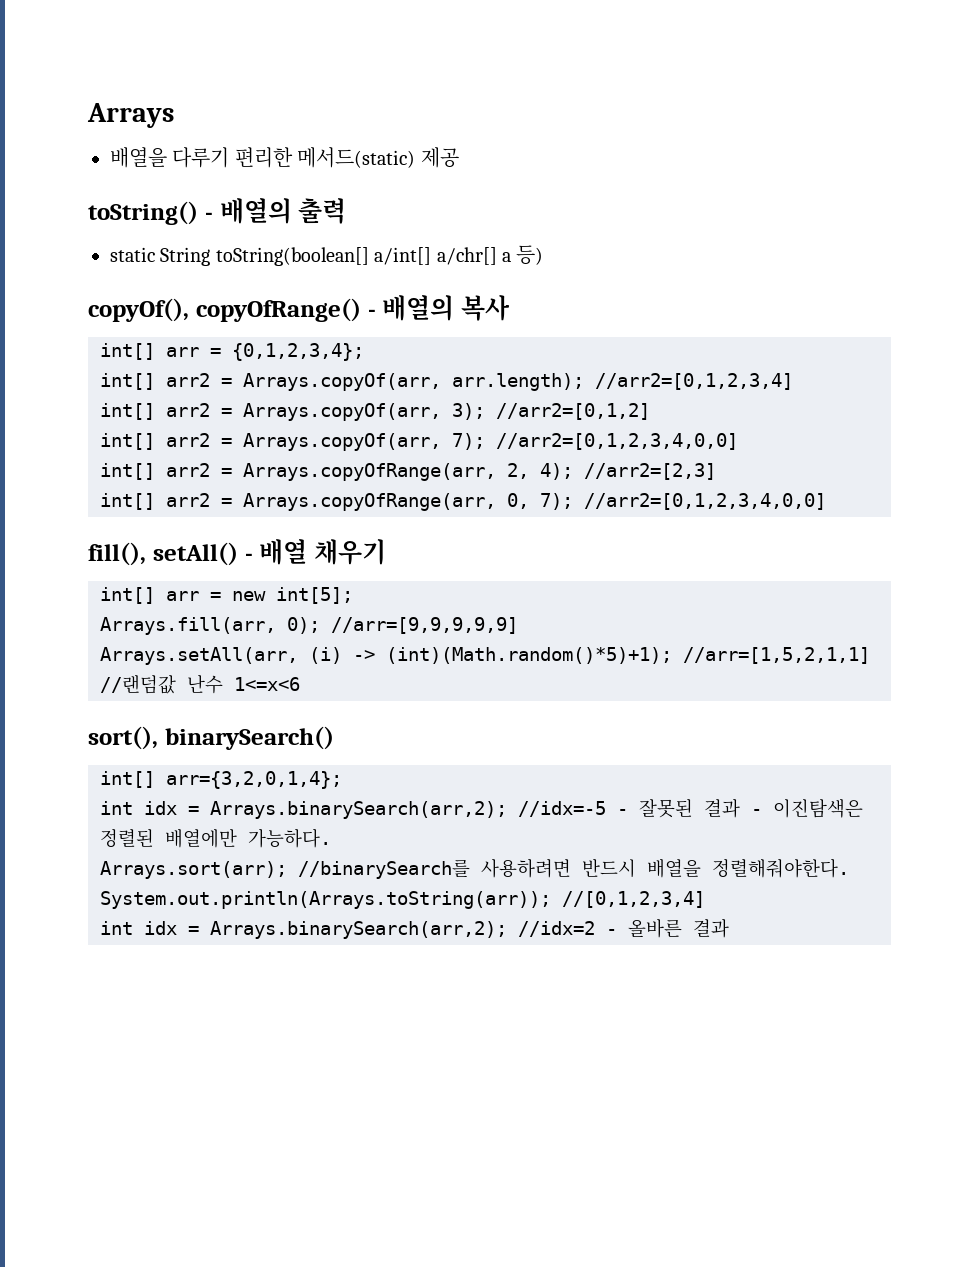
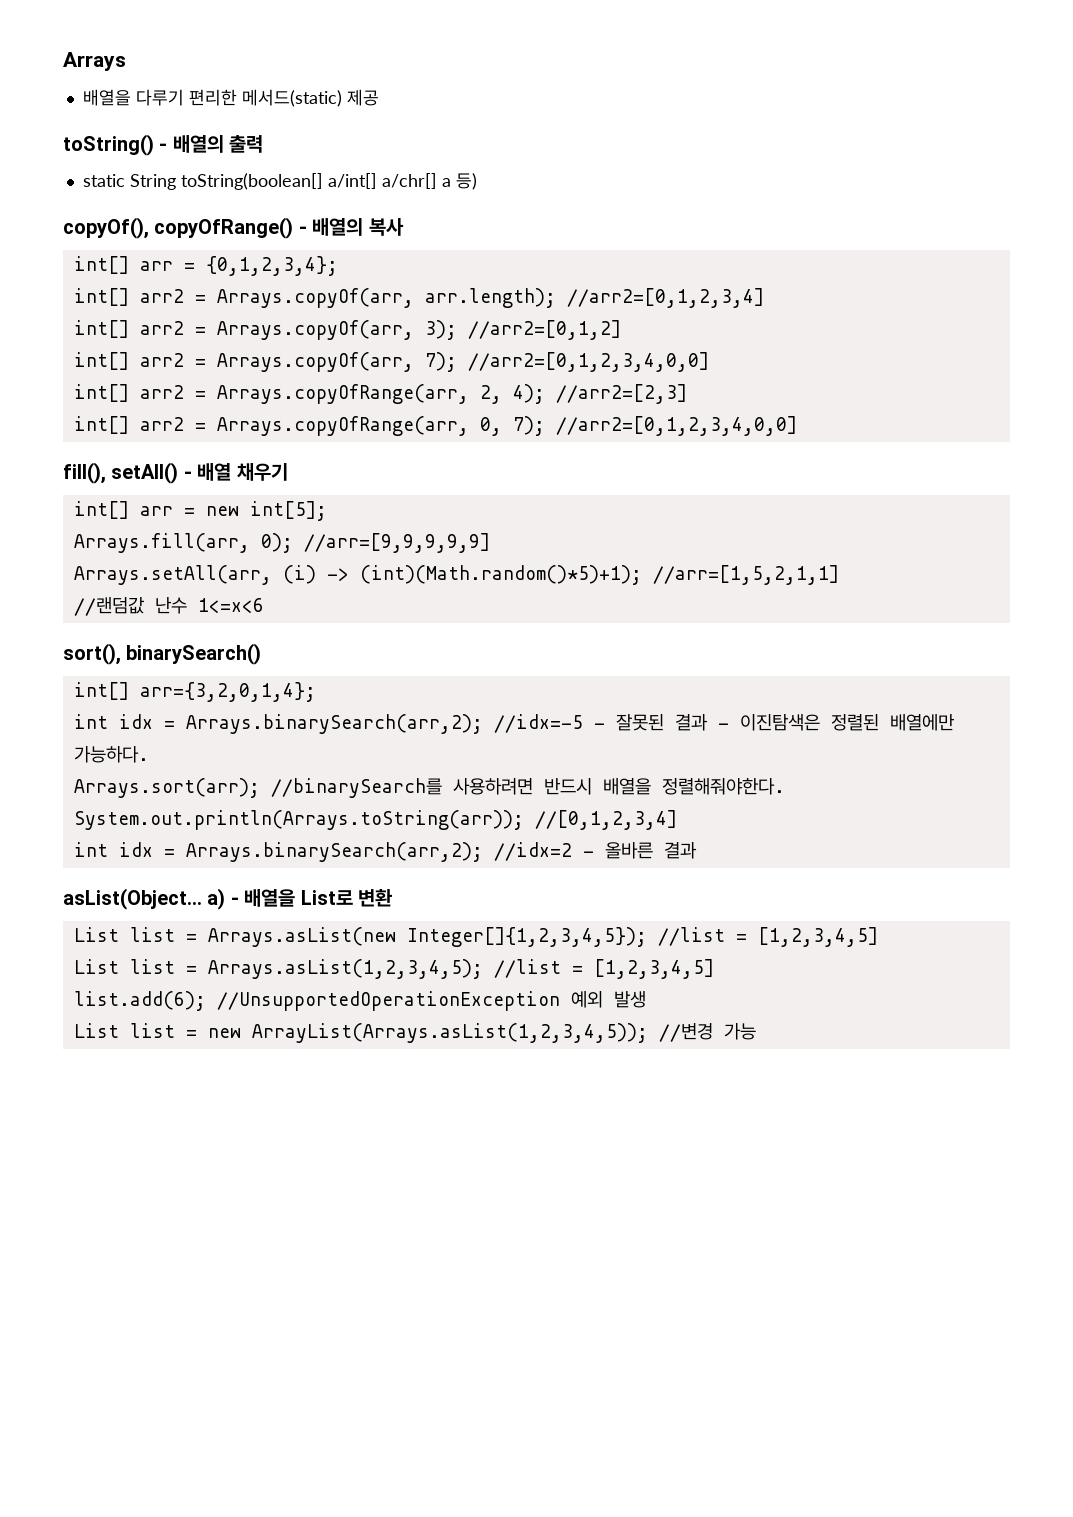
+ asList(Object... a) - 배열을 List로 변환
+ List list = Arrays.asList(new Integer[]{1,2,3,4,5}); //list = [1,2,3,4,5]
+ List list = Arrays.asList(1,2,3,4,5); //list = [1,2,3,4,5]
+ list.add(6); //UnsupportedOperationException 예외 발생
+ List list = new ArrayList(Arrays.asList(1,2,3,4,5)); //변경 가능

